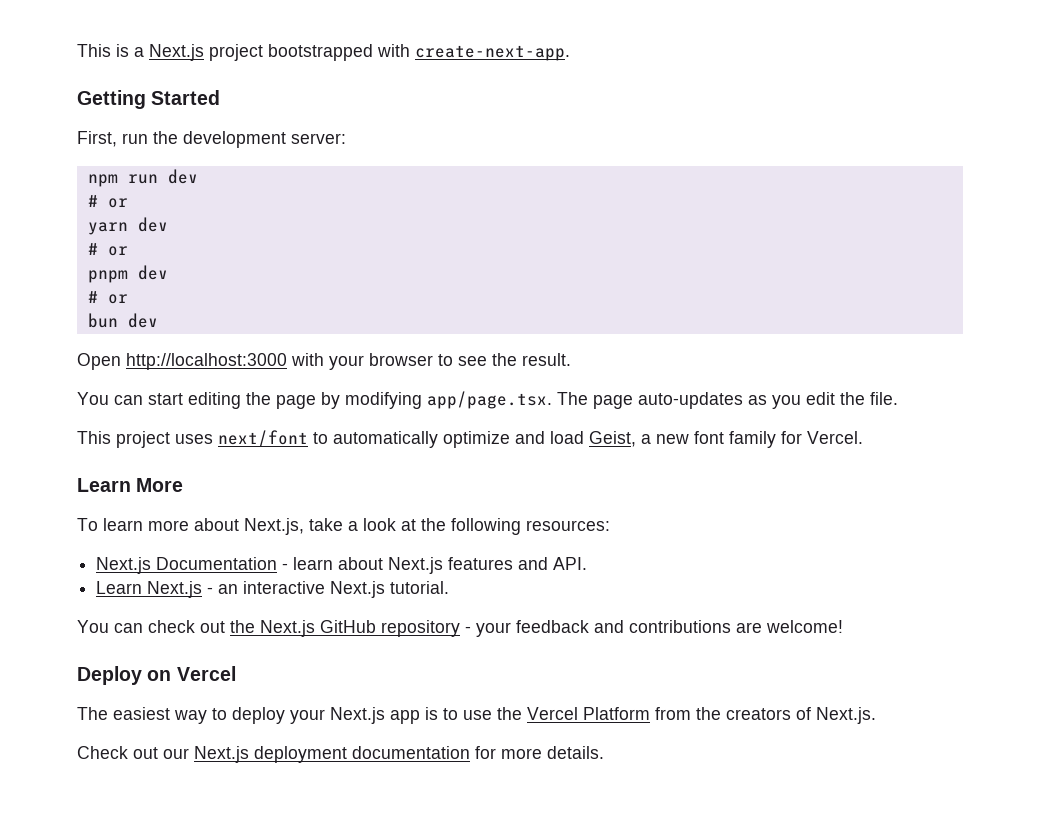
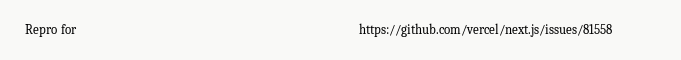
- This is a Next.js project bootstrapped with create-next-app.
- Getting Started
- First, run the development server:
- npm run dev
- # or
- yarn dev
- # or
- pnpm dev
- # or
- bun dev
- Open http://localhost:3000 with your browser to see the result.
- You can start editing the page by modifying app/page.tsx. The page auto-updates as you edit the file.
- This project uses next/font to automatically optimize and load Geist, a new font family for Vercel.
- Learn More
- To learn more about Next.js, take a look at the following resources:
- Next.js Documentation - learn about Next.js features and API.
- Learn Next.js - an interactive Next.js tutorial.
- You can check out the Next.js GitHub repository - your feedback and contributions are welcome!
- Deploy on Vercel
- The easiest way to deploy your Next.js app is to use the Vercel Platform from the creators of Next.js.
- Check out our Next.js deployment documentation for more details.
+ Repro for https://github.com/vercel/next.js/issues/81558

